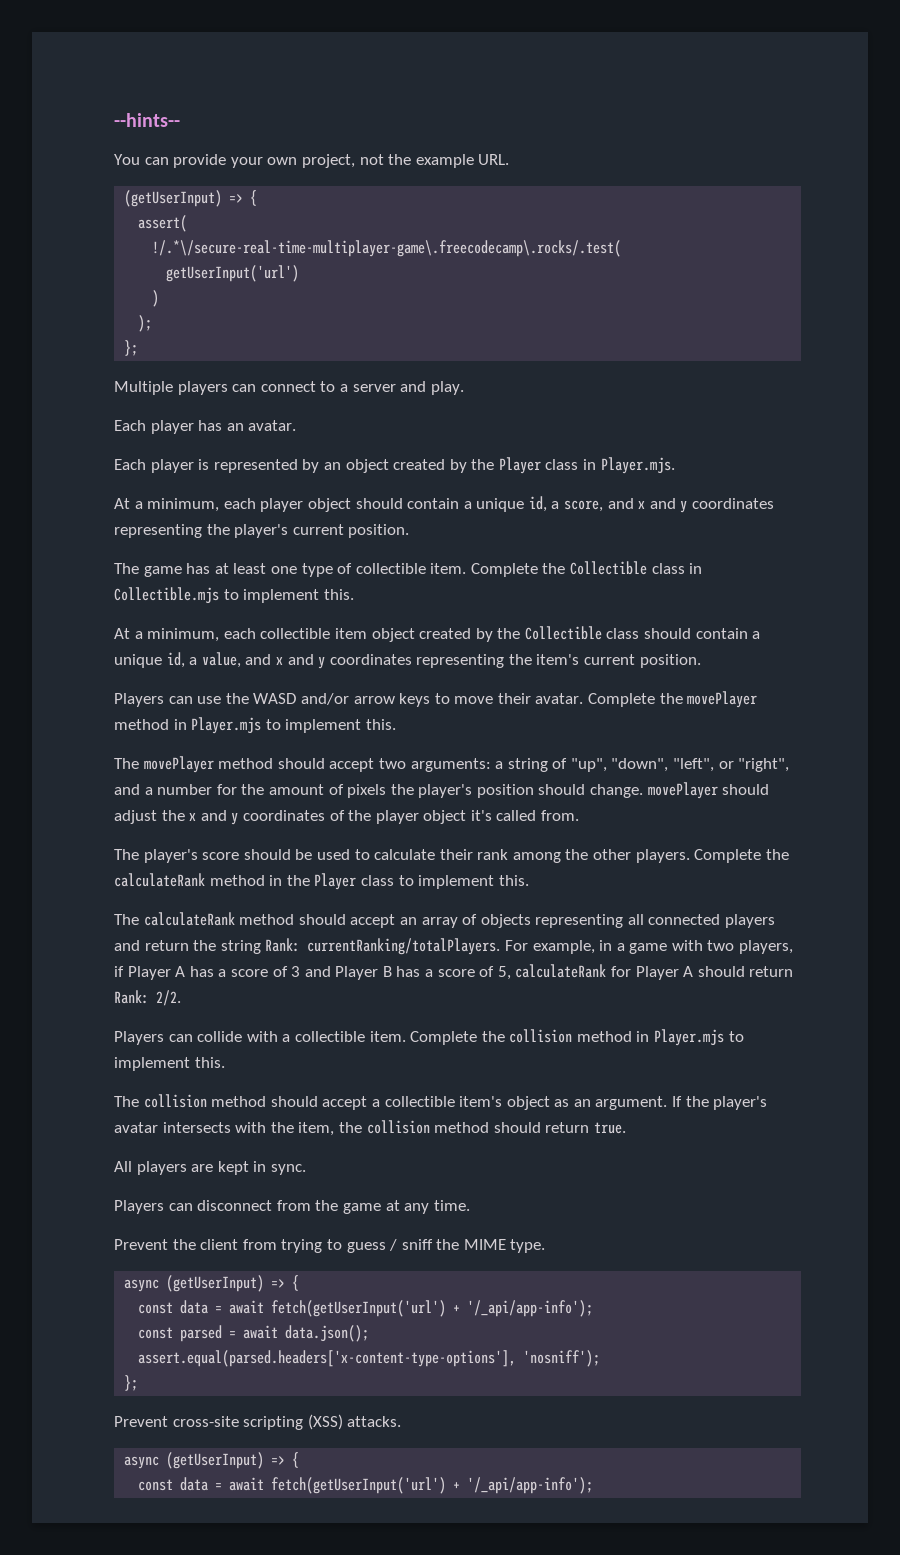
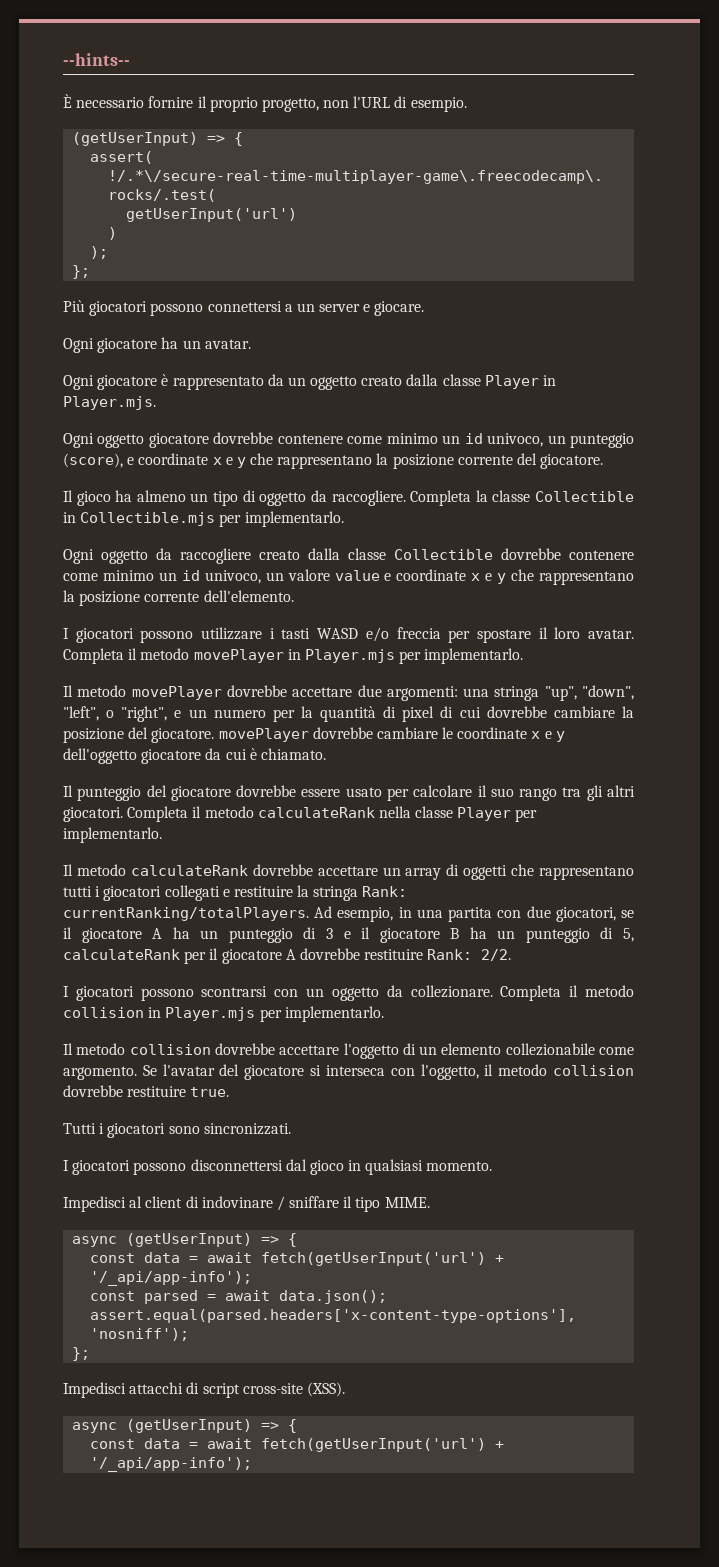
- You can provide your own project, not the example URL.
+ È necessario fornire il proprio progetto, non l'URL di esempio.
- Multiple players can connect to a server and play.
- Each player has an avatar.
- Each player is represented by an object created by the Player class in Player.mjs.
- At a minimum, each player object should contain a unique id, a score, and x and y coordinates representing the player's current position.
- The game has at least one type of collectible item. Complete the Collectible class in Collectible.mjs to implement this.
- At a minimum, each collectible item object created by the Collectible class should contain a unique id, a value, and x and y coordinates representing the item's current position.
- Players can use the WASD and/or arrow keys to move their avatar. Complete the movePlayer method in Player.mjs to implement this.
- The movePlayer method should accept two arguments: a string of "up", "down", "left", or "right", and a number for the amount of pixels the player's position should change. movePlayer should adjust the x and y coordinates of the player object it's called from.
- The player's score should be used to calculate their rank among the other players. Complete the calculateRank method in the Player class to implement this.
- The calculateRank method should accept an array of objects representing all connected players and return the string Rank: currentRanking/totalPlayers. For example, in a game with two players, if Player A has a score of 3 and Player B has a score of 5, calculateRank for Player A should return Rank: 2/2.
- Players can collide with a collectible item. Complete the collision method in Player.mjs to implement this.
- The collision method should accept a collectible item's object as an argument. If the player's avatar intersects with the item, the collision method should return true.
- All players are kept in sync.
- Players can disconnect from the game at any time.
- Prevent the client from trying to guess / sniff the MIME type.
+ Più giocatori possono connettersi a un server e giocare.
+ Ogni giocatore ha un avatar.
+ Ogni giocatore è rappresentato da un oggetto creato dalla classe Player in Player.mjs.
+ Ogni oggetto giocatore dovrebbe contenere come minimo un id univoco, un punteggio (score), e coordinate x e y che rappresentano la posizione corrente del giocatore.
+ Il gioco ha almeno un tipo di oggetto da raccogliere. Completa la classe Collectible in Collectible.mjs per implementarlo.
+ Ogni oggetto da raccogliere creato dalla classe Collectible dovrebbe contenere come minimo un id univoco, un valore value e coordinate x e y che rappresentano la posizione corrente dell'elemento.
+ I giocatori possono utilizzare i tasti WASD e/o freccia per spostare il loro avatar. Completa il metodo movePlayer in Player.mjs per implementarlo.
+ Il metodo movePlayer dovrebbe accettare due argomenti: una stringa "up", "down", "left", o "right", e un numero per la quantità di pixel di cui dovrebbe cambiare la posizione del giocatore. movePlayer dovrebbe cambiare le coordinate x e y dell'oggetto giocatore da cui è chiamato.
+ Il punteggio del giocatore dovrebbe essere usato per calcolare il suo rango tra gli altri giocatori. Completa il metodo calculateRank nella classe Player per implementarlo.
+ Il metodo calculateRank dovrebbe accettare un array di oggetti che rappresentano tutti i giocatori collegati e restituire la stringa Rank: currentRanking/totalPlayers. Ad esempio, in una partita con due giocatori, se il giocatore A ha un punteggio di 3 e il giocatore B ha un punteggio di 5, calculateRank per il giocatore A dovrebbe restituire Rank: 2/2.
+ I giocatori possono scontrarsi con un oggetto da collezionare. Completa il metodo collision in Player.mjs per implementarlo.
+ Il metodo collision dovrebbe accettare l'oggetto di un elemento collezionabile come argomento. Se l'avatar del giocatore si interseca con l'oggetto, il metodo collision dovrebbe restituire true.
+ Tutti i giocatori sono sincronizzati.
+ I giocatori possono disconnettersi dal gioco in qualsiasi momento.
+ Impedisci al client di indovinare / sniffare il tipo MIME.
- Prevent cross-site scripting (XSS) attacks.
+ Impedisci attacchi di script cross-site (XSS).

